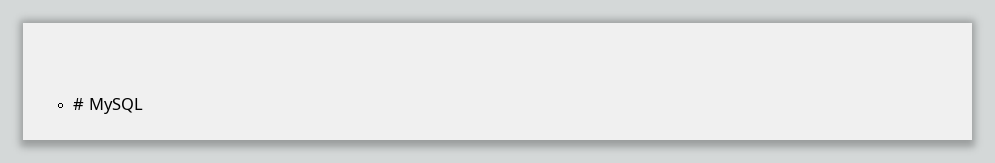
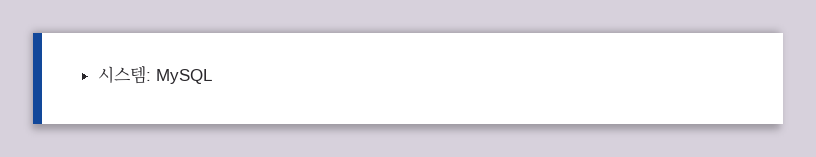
- # MySQL
+ 시스템: MySQL

